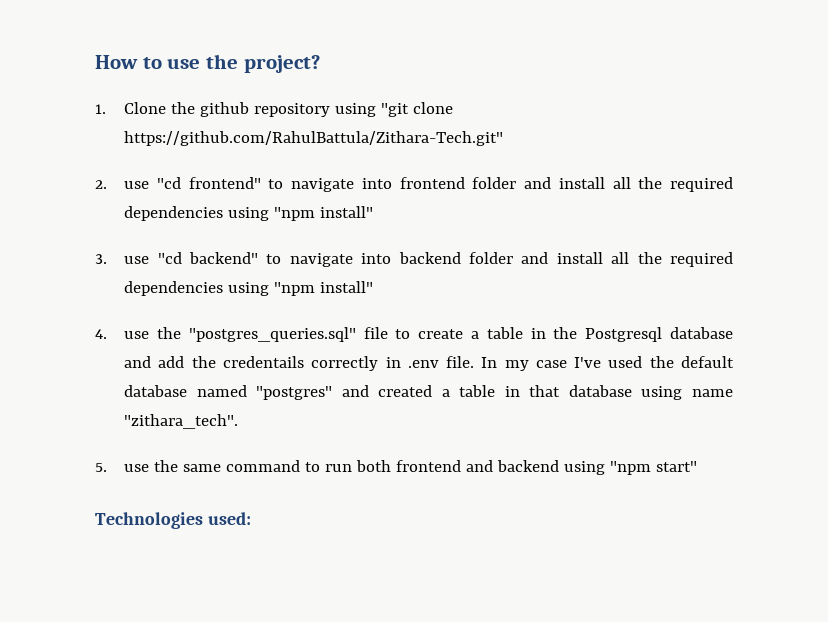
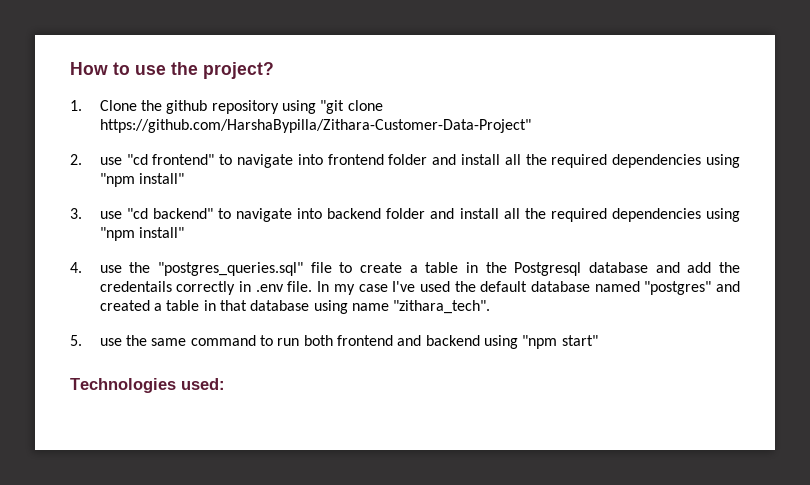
- 1. Clone the github repository using "git clone https://github.com/RahulBattula/Zithara-Tech.git"
+ 1. Clone the github repository using "git clone https://github.com/HarshaBypilla/Zithara-Customer-Data-Project"

